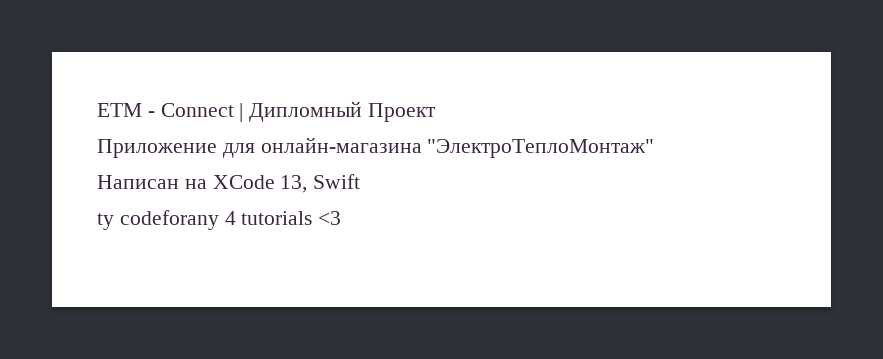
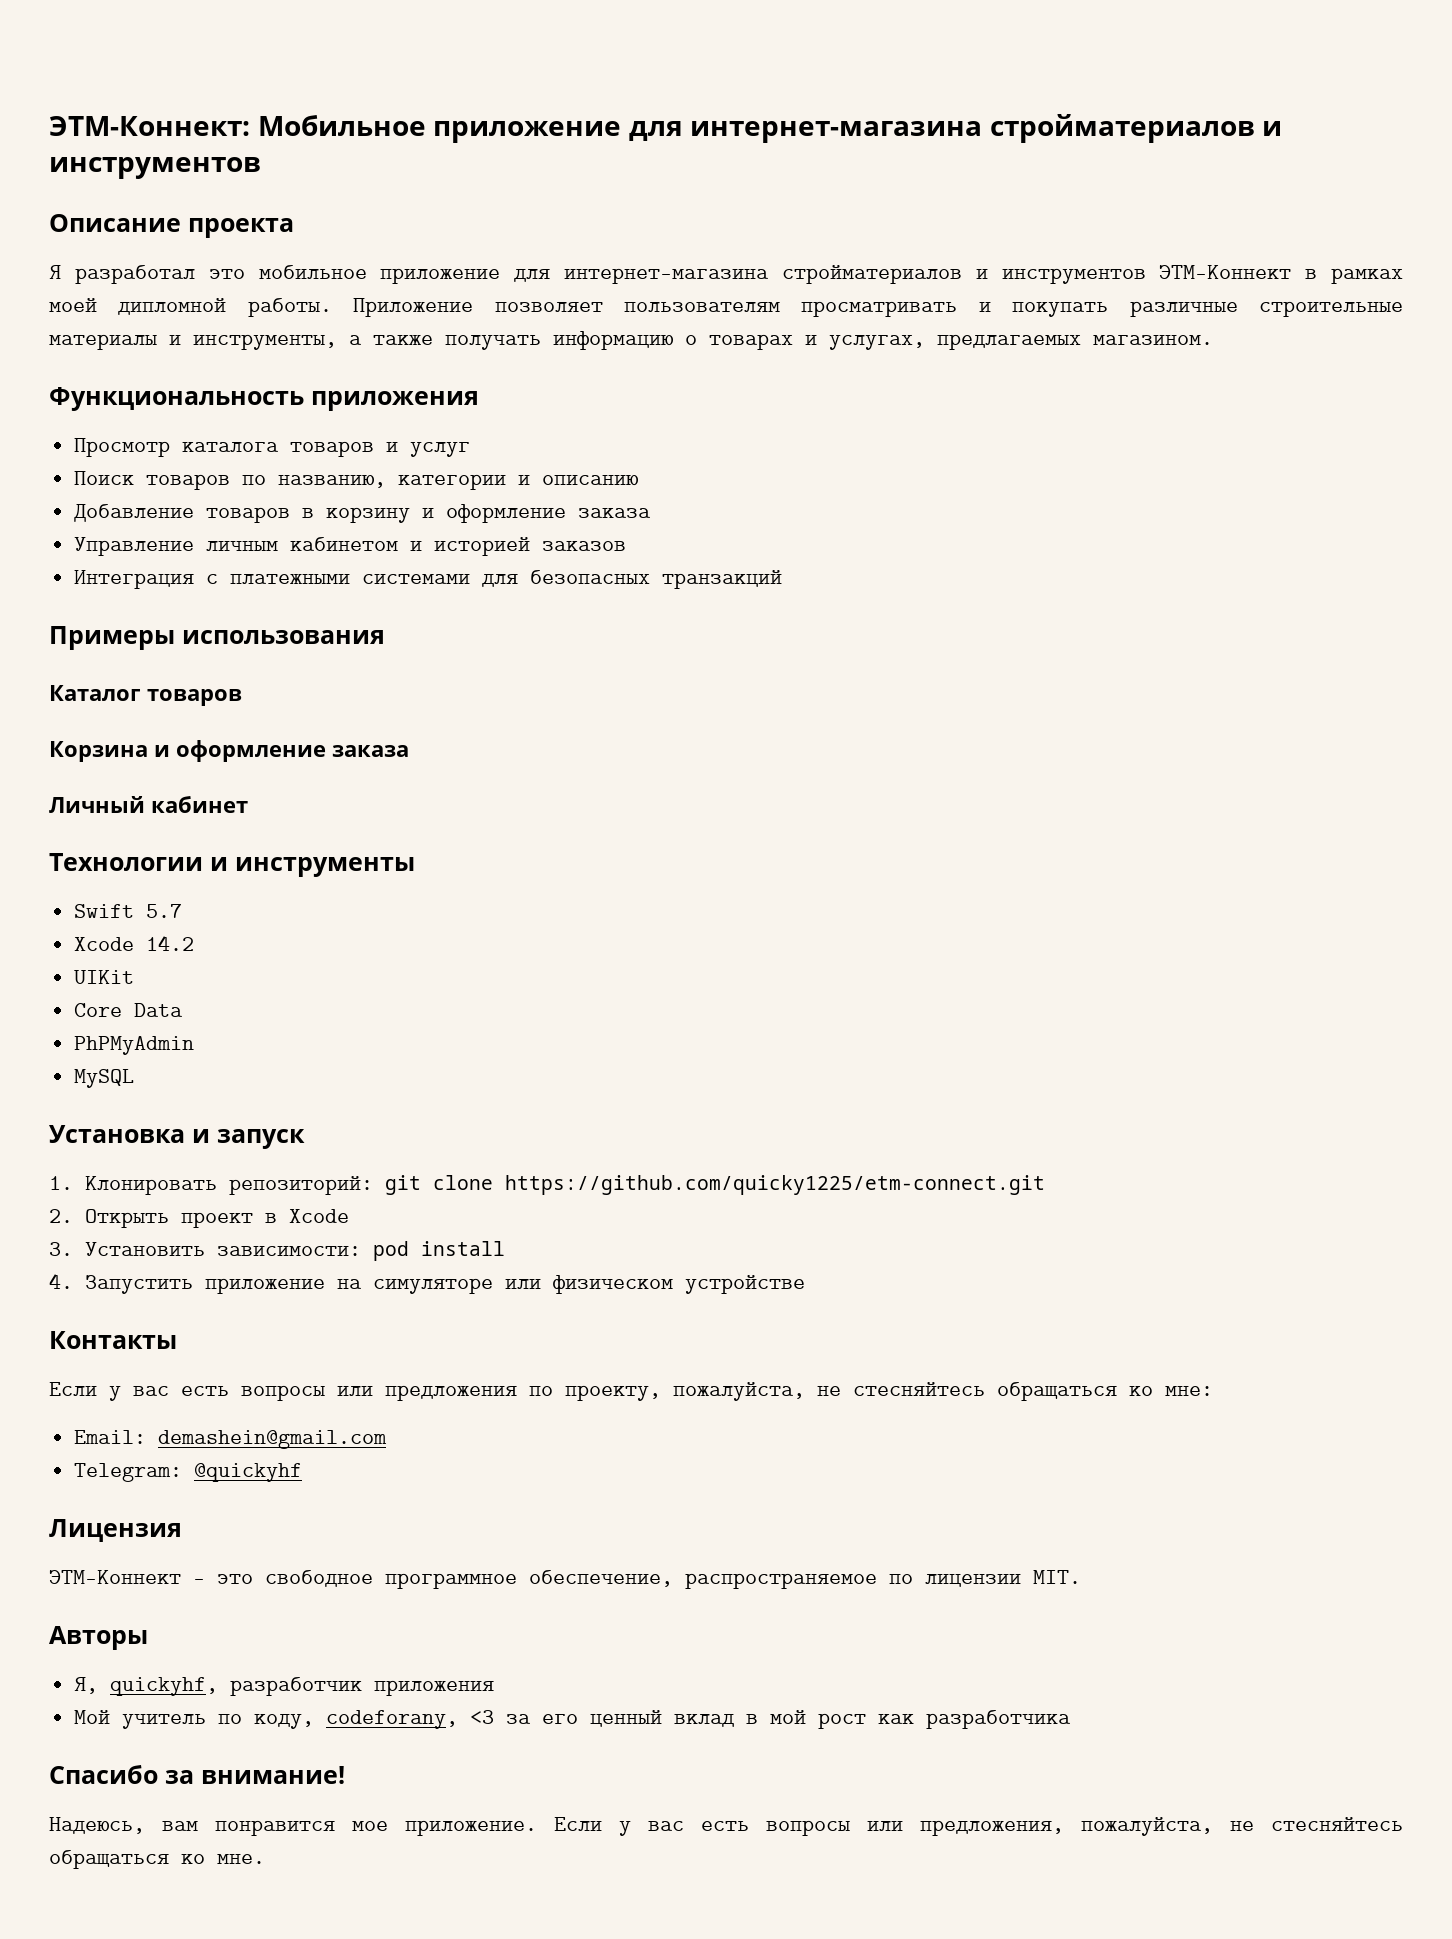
- ETM - Connect | Дипломный Проект
- Приложение для онлайн-магазина "ЭлектроТеплоМонтаж"
- Написан на XCode 13, Swift
- ty codeforany 4 tutorials <3
+ ЭТМ-Коннект: Мобильное приложение для интернет-магазина стройматериалов и инструментов
+ Описание проекта
+ Я разработал это мобильное приложение для интернет-магазина стройматериалов и инструментов ЭТМ-Коннект в рамках моей дипломной работы. Приложение позволяет пользователям просматривать и покупать различные строительные материалы и инструменты, а также получать информацию о товарах и услугах, предлагаемых магазином.
+ Функциональность приложения
+ Просмотр каталога товаров и услуг
+ Поиск товаров по названию, категории и описанию
+ Добавление товаров в корзину и оформление заказа
+ Управление личным кабинетом и историей заказов
+ Интеграция с платежными системами для безопасных транзакций
+ Примеры использования
+ Каталог товаров
+ Корзина и оформление заказа
+ Личный кабинет
+ Технологии и инструменты
+ Swift 5.7
+ Xcode 14.2
+ UIKit
+ Core Data
+ PhPMyAdmin
+ MySQL
+ Установка и запуск
+ 1. Клонировать репозиторий: git clone https://github.com/quicky1225/etm-connect.git
+ 2. Открыть проект в Xcode
+ 3. Установить зависимости: pod install
+ 4. Запустить приложение на симуляторе или физическом устройстве
+ Контакты
+ Если у вас есть вопросы или предложения по проекту, пожалуйста, не стесняйтесь обращаться ко мне:
+ Email: demashein@gmail.com
+ Telegram: @quickyhf
+ Лицензия
+ ЭТМ-Коннект - это свободное программное обеспечение, распространяемое по лицензии MIT.
+ Авторы
+ Я, quickyhf, разработчик приложения
+ Мой учитель по коду, codeforany, <3 за его ценный вклад в мой рост как разработчика
+ Спасибо за внимание!
+ Надеюсь, вам понравится мое приложение. Если у вас есть вопросы или предложения, пожалуйста, не стесняйтесь обращаться ко мне.

